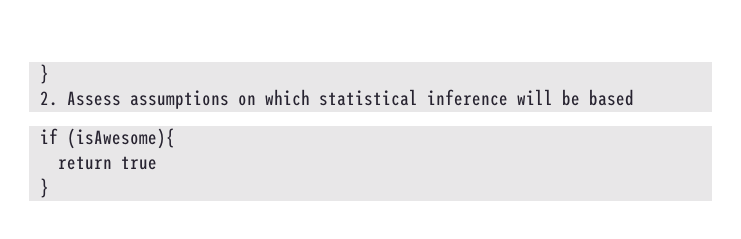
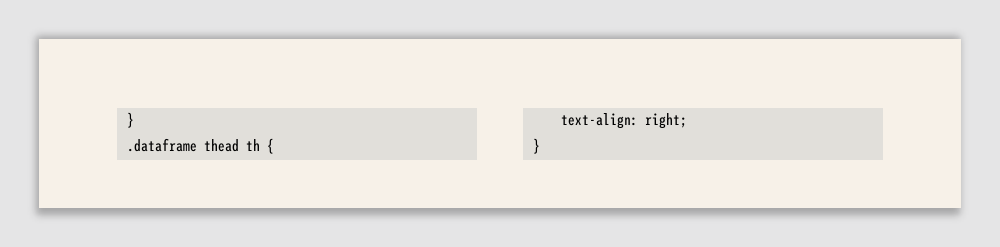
- 2. Assess assumptions on which statistical inference will be based
- if (isAwesome){
- return true
+ .dataframe thead th {
+ text-align: right;

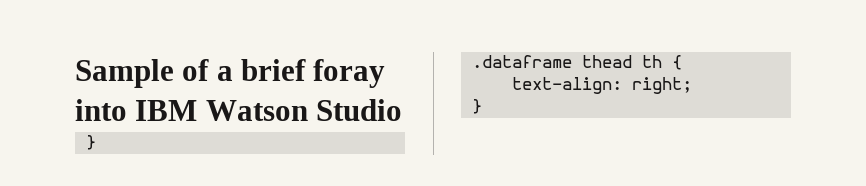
+ Sample of a brief foray into IBM Watson Studio

